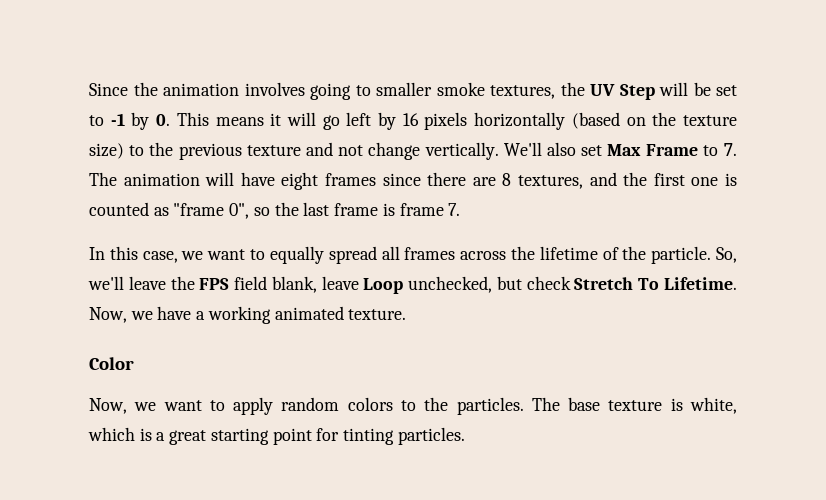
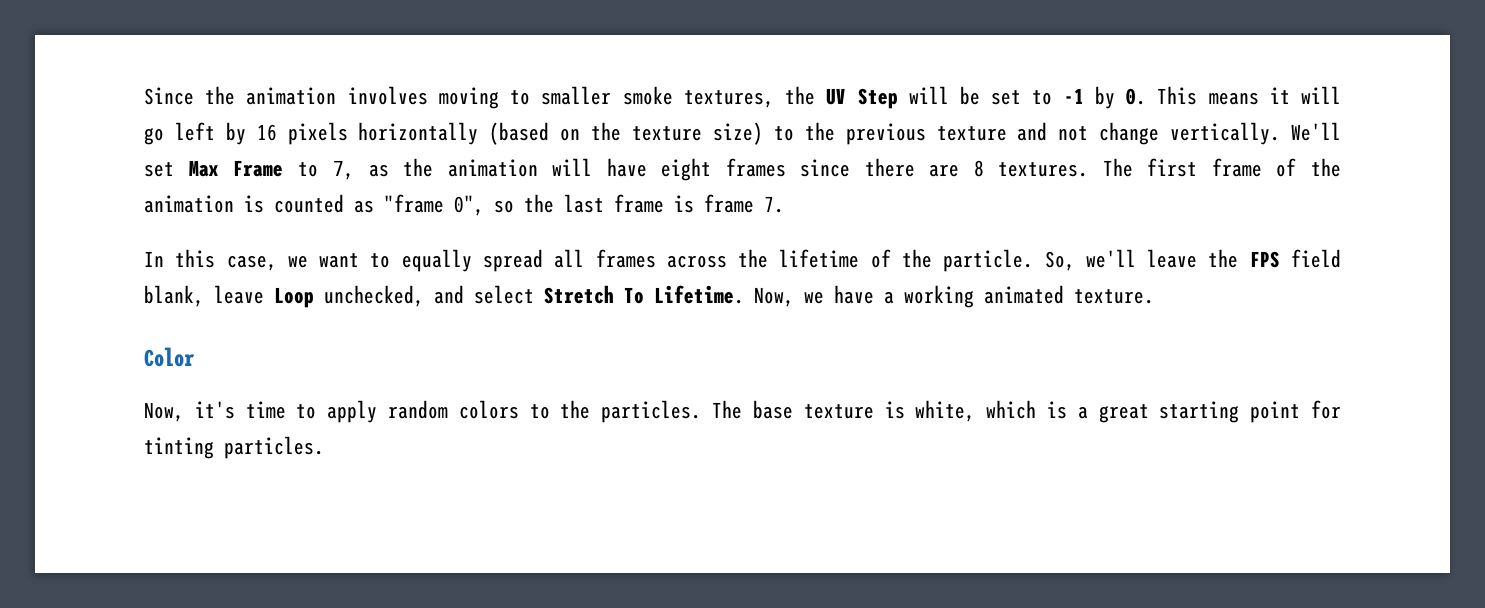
- Since the animation involves going to smaller smoke textures, the UV Step will be set to -1 by 0. This means it will go left by 16 pixels horizontally (based on the texture size) to the previous texture and not change vertically.
+ Since the animation involves moving to smaller smoke textures, the UV Step will be set to -1 by 0. This means it will go left by 16 pixels horizontally (based on the texture size) to the previous texture and not change vertically.
- We'll also set Max Frame to 7. The animation will have eight frames since there are 8 textures, and the first one is counted as "frame 0", so the last frame is frame 7.
+ We'll set Max Frame to 7, as the animation will have eight frames since there are 8 textures. The first frame of the animation is counted as "frame 0", so the last frame is frame 7.
- So, we'll leave the FPS field blank, leave Loop unchecked, but check Stretch To Lifetime.
+ So, we'll leave the FPS field blank, leave Loop unchecked, and select Stretch To Lifetime.
- Now, we want to apply random colors to the particles.
+ Now, it's time to apply random colors to the particles.

